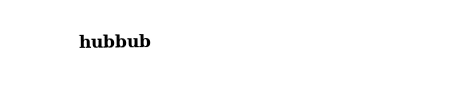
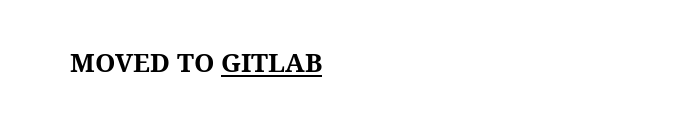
- hubbub
+ MOVED TO GITLAB

